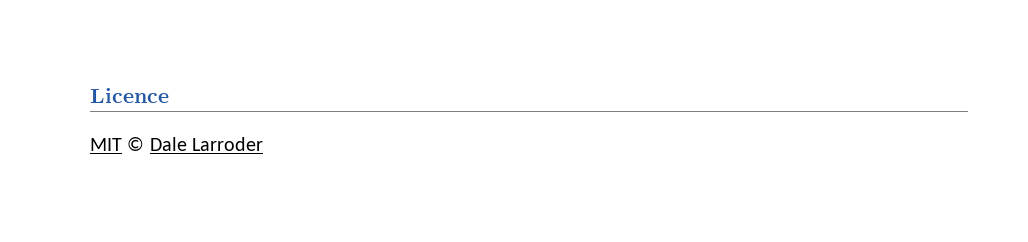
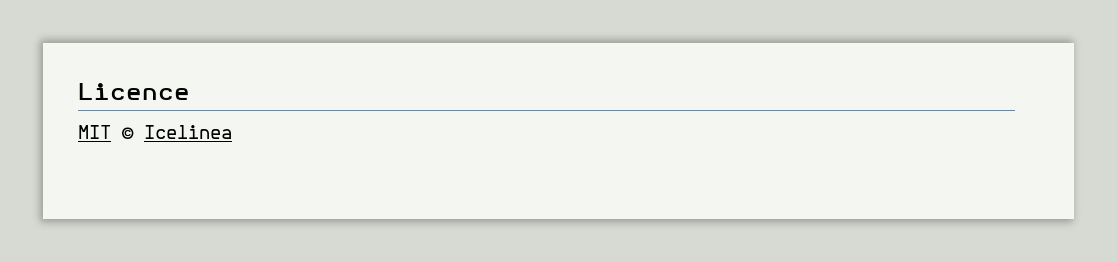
- MIT © Dale Larroder
+ MIT © Icelinea

